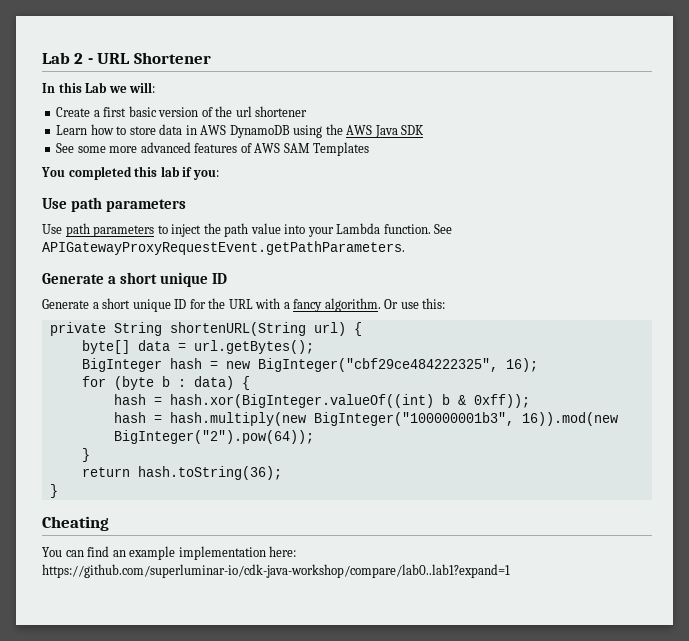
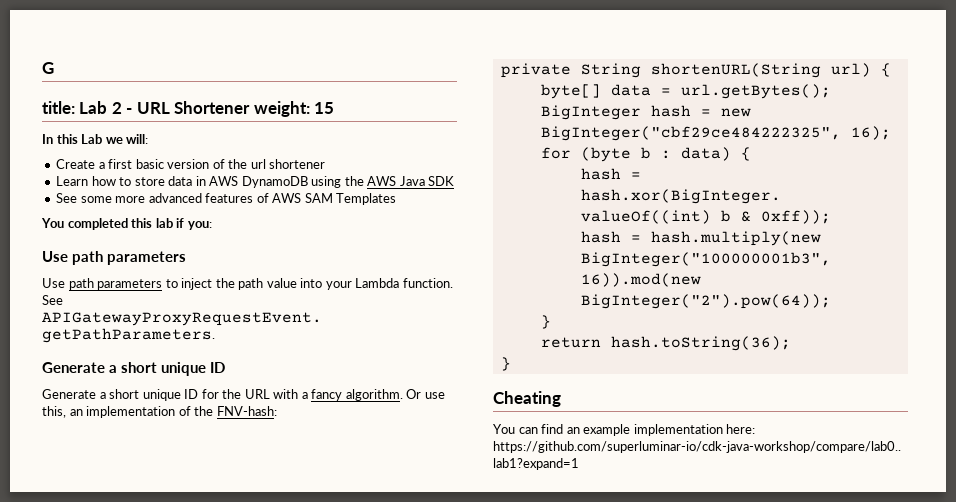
- Lab 2 - URL Shortener
+ G
+ title: Lab 2 - URL Shortener weight: 15
- Or use this:
+ Or use this, an implementation of the FNV-hash:

